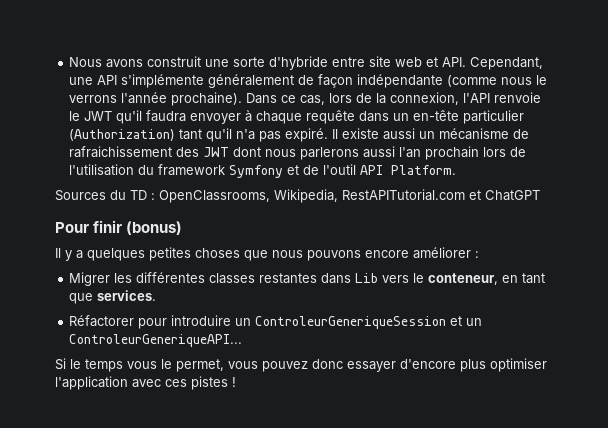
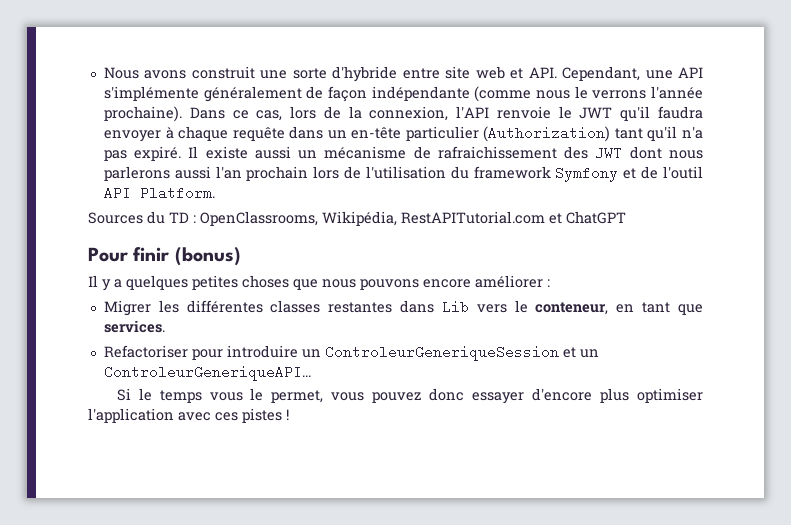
- Sources du TD : OpenClassrooms, Wikipedia, RestAPITutorial.com et ChatGPT
+ Sources du TD : OpenClassrooms, Wikipédia, RestAPITutorial.com et ChatGPT
- Réfactorer pour introduire un ControleurGeneriqueSession et un ControleurGeneriqueAPI...
+ Refactoriser pour introduire un ControleurGeneriqueSession et un ControleurGeneriqueAPI...

